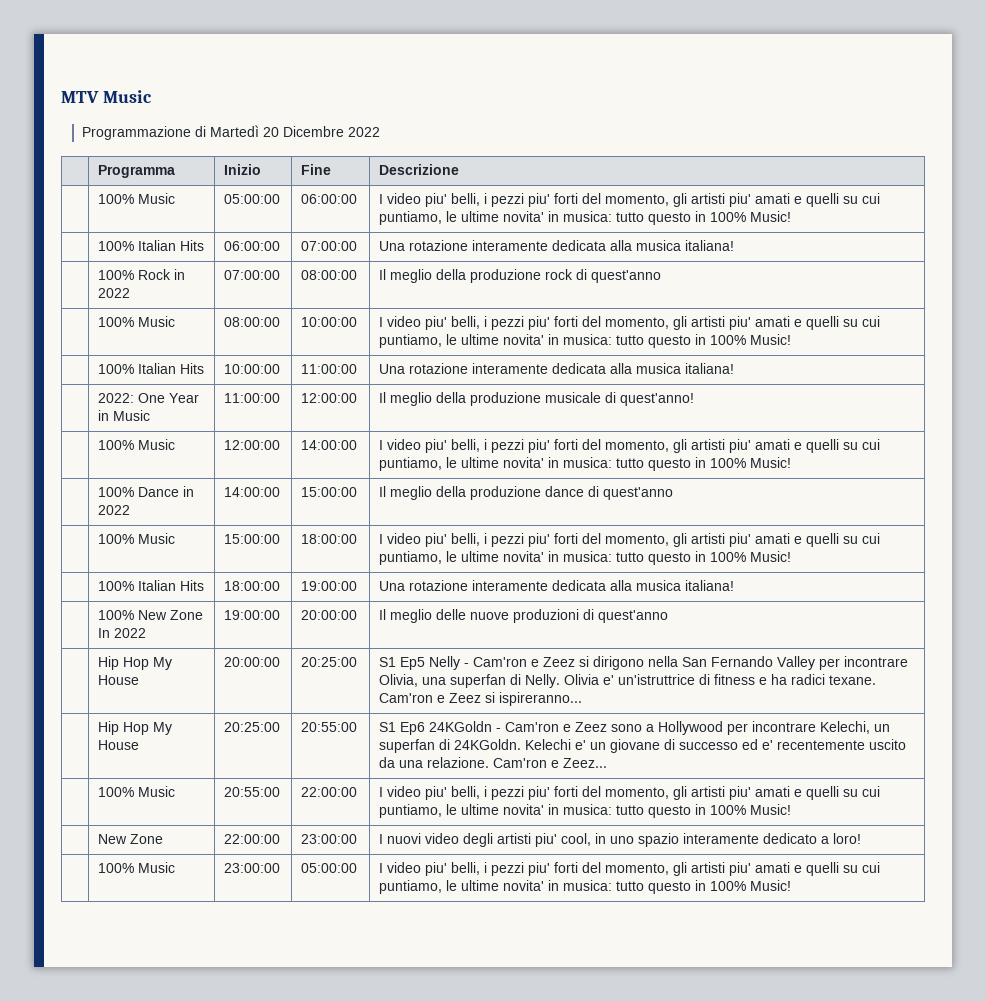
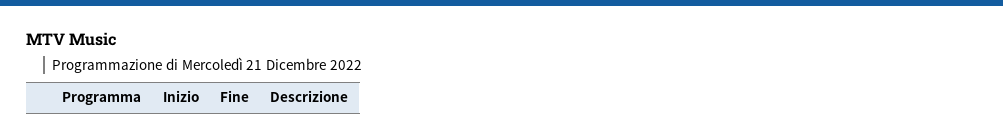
- Programmazione di Martedì 20 Dicembre 2022
+ Programmazione di Mercoledì 21 Dicembre 2022
- | 100% Music | 05:00:00 | 06:00:00 | I video piu' belli, i pezzi piu' forti del momento, gli artisti piu' amati e quelli su cui puntiamo, le ultime novita' in musica: tutto questo in 100% Music!
- | 100% Italian Hits | 06:00:00 | 07:00:00 | Una rotazione interamente dedicata alla musica italiana!
- | 100% Rock in 2022 | 07:00:00 | 08:00:00 | Il meglio della produzione rock di quest'anno
- | 100% Music | 08:00:00 | 10:00:00 | I video piu' belli, i pezzi piu' forti del momento, gli artisti piu' amati e quelli su cui puntiamo, le ultime novita' in musica: tutto questo in 100% Music!
- | 100% Italian Hits | 10:00:00 | 11:00:00 | Una rotazione interamente dedicata alla musica italiana!
- | 2022: One Year in Music | 11:00:00 | 12:00:00 | Il meglio della produzione musicale di quest'anno!
- | 100% Music | 12:00:00 | 14:00:00 | I video piu' belli, i pezzi piu' forti del momento, gli artisti piu' amati e quelli su cui puntiamo, le ultime novita' in musica: tutto questo in 100% Music!
- | 100% Dance in 2022 | 14:00:00 | 15:00:00 | Il meglio della produzione dance di quest'anno
- | 100% Music | 15:00:00 | 18:00:00 | I video piu' belli, i pezzi piu' forti del momento, gli artisti piu' amati e quelli su cui puntiamo, le ultime novita' in musica: tutto questo in 100% Music!
- | 100% Italian Hits | 18:00:00 | 19:00:00 | Una rotazione interamente dedicata alla musica italiana!
- | 100% New Zone In 2022 | 19:00:00 | 20:00:00 | Il meglio delle nuove produzioni di quest'anno
- | Hip Hop My House | 20:00:00 | 20:25:00 | S1 Ep5 Nelly - Cam'ron e Zeez si dirigono nella San Fernando Valley per incontrare Olivia, una superfan di Nelly. Olivia e' un'istruttrice di fitness e ha radici texane. Cam'ron e Zeez si ispireranno...
- | Hip Hop My House | 20:25:00 | 20:55:00 | S1 Ep6 24KGoldn - Cam'ron e Zeez sono a Hollywood per incontrare Kelechi, un superfan di 24KGoldn. Kelechi e' un giovane di successo ed e' recentemente uscito da una relazione. Cam'ron e Zeez...
- | 100% Music | 20:55:00 | 22:00:00 | I video piu' belli, i pezzi piu' forti del momento, gli artisti piu' amati e quelli su cui puntiamo, le ultime novita' in musica: tutto questo in 100% Music!
- | New Zone | 22:00:00 | 23:00:00 | I nuovi video degli artisti piu' cool, in uno spazio interamente dedicato a loro!
- | 100% Music | 23:00:00 | 05:00:00 | I video piu' belli, i pezzi piu' forti del momento, gli artisti piu' amati e quelli su cui puntiamo, le ultime novita' in musica: tutto questo in 100% Music!

